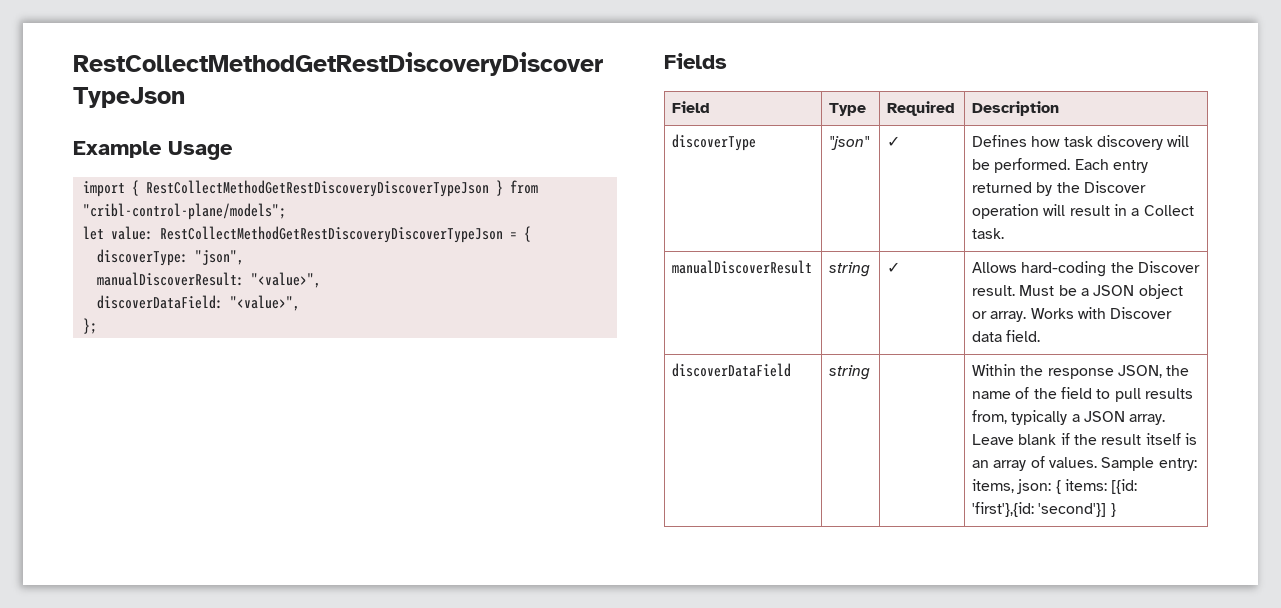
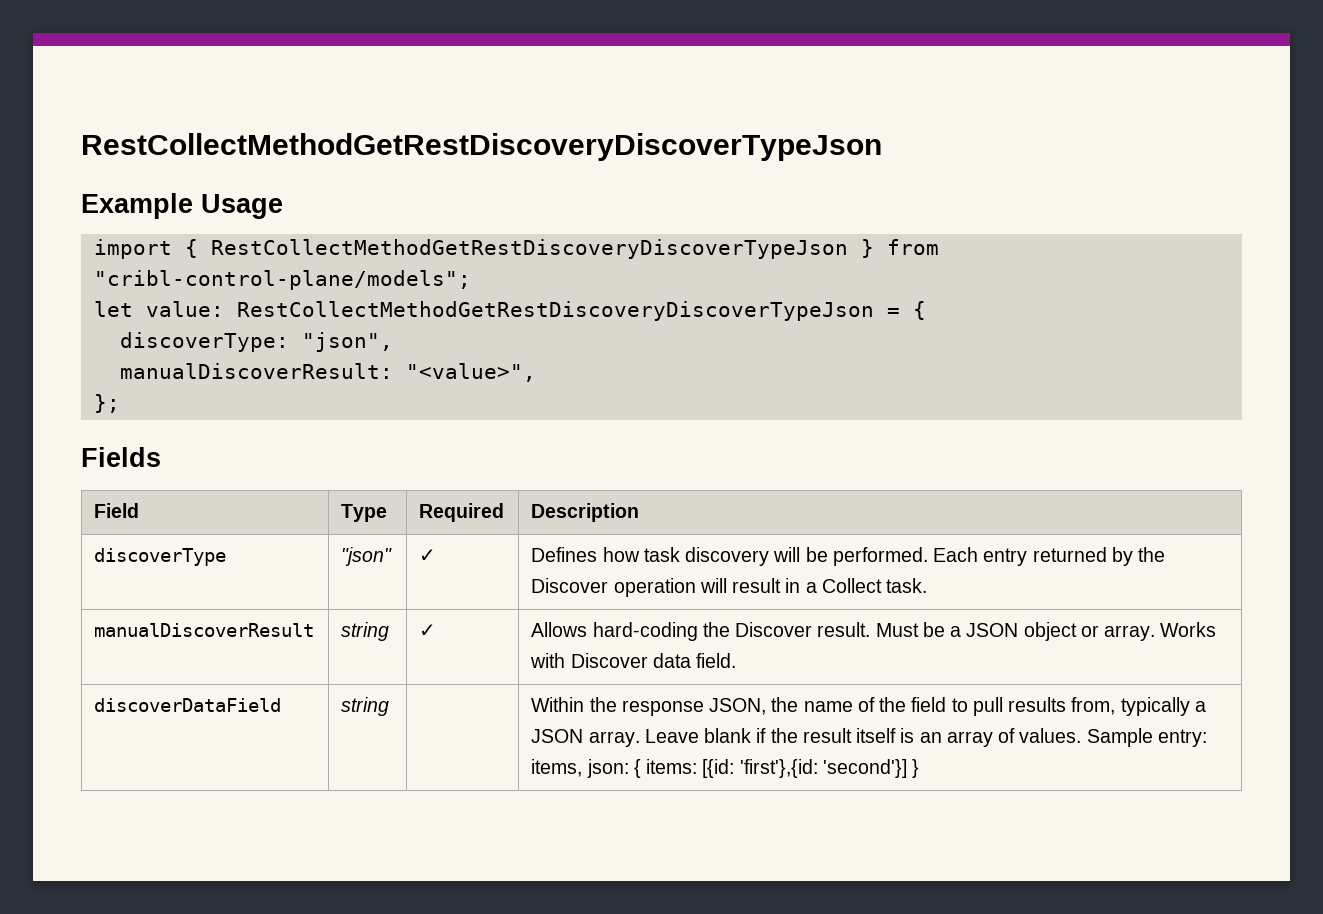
- discoverDataField: "<value>",

